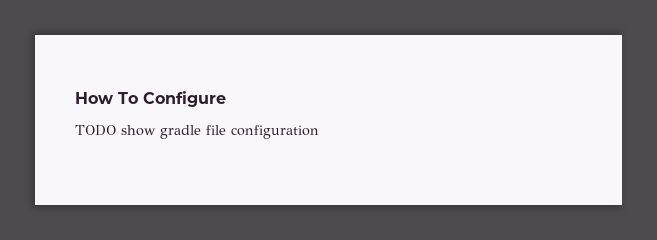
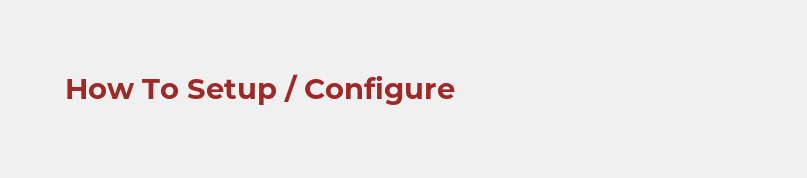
- How To Configure
+ How To Setup / Configure
- TODO show gradle file configuration

